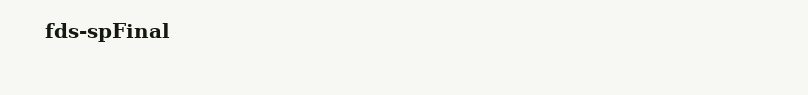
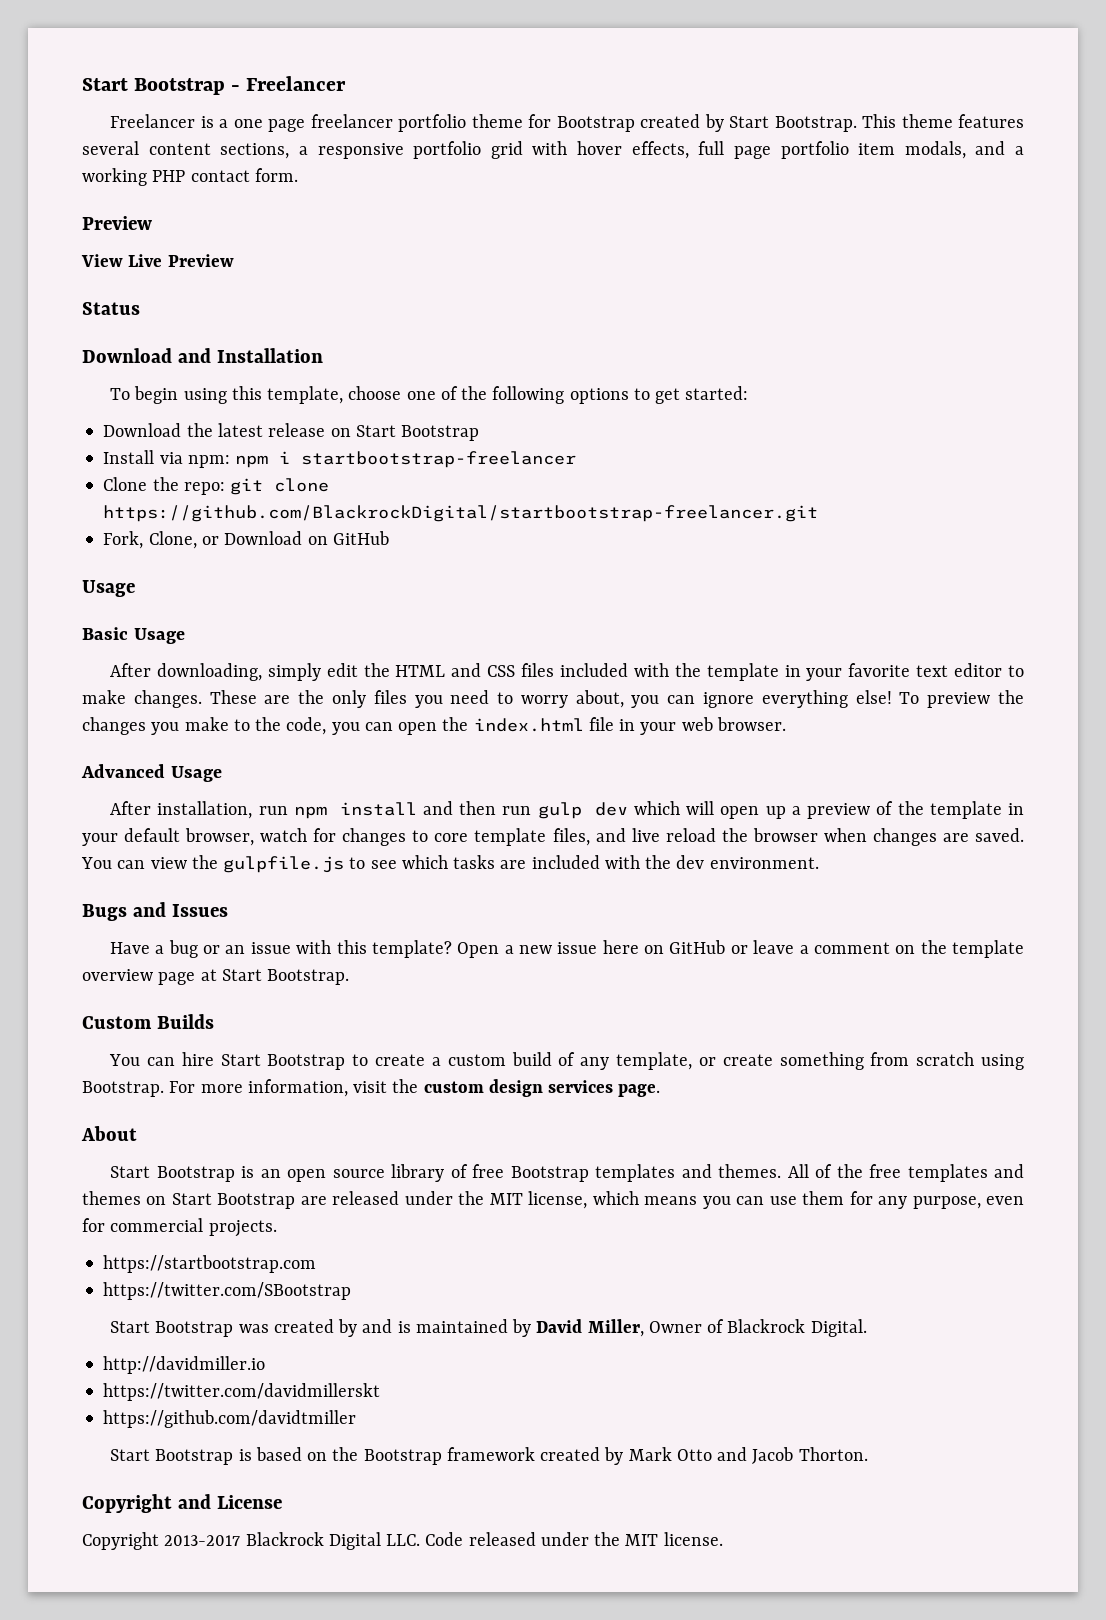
- fds-spFinal
+ Start Bootstrap - Freelancer
+ Freelancer is a one page freelancer portfolio theme for Bootstrap created by Start Bootstrap. This theme features several content sections, a responsive portfolio grid with hover effects, full page portfolio item modals, and a working PHP contact form.
+ Preview
+ View Live Preview
+ Status
+ Download and Installation
+ To begin using this template, choose one of the following options to get started:
+ Download the latest release on Start Bootstrap
+ Install via npm: npm i startbootstrap-freelancer
+ Clone the repo: git clone https://github.com/BlackrockDigital/startbootstrap-freelancer.git
+ Fork, Clone, or Download on GitHub
+ Usage
+ Basic Usage
+ After downloading, simply edit the HTML and CSS files included with the template in your favorite text editor to make changes. These are the only files you need to worry about, you can ignore everything else! To preview the changes you make to the code, you can open the index.html file in your web browser.
+ Advanced Usage
+ After installation, run npm install and then run gulp dev which will open up a preview of the template in your default browser, watch for changes to core template files, and live reload the browser when changes are saved. You can view the gulpfile.js to see which tasks are included with the dev environment.
+ Bugs and Issues
+ Have a bug or an issue with this template? Open a new issue here on GitHub or leave a comment on the template overview page at Start Bootstrap.
+ Custom Builds
+ You can hire Start Bootstrap to create a custom build of any template, or create something from scratch using Bootstrap. For more information, visit the custom design services page.
+ About
+ Start Bootstrap is an open source library of free Bootstrap templates and themes. All of the free templates and themes on Start Bootstrap are released under the MIT license, which means you can use them for any purpose, even for commercial projects.
+ https://startbootstrap.com
+ https://twitter.com/SBootstrap
+ Start Bootstrap was created by and is maintained by David Miller, Owner of Blackrock Digital.
+ http://davidmiller.io
+ https://twitter.com/davidmillerskt
+ https://github.com/davidtmiller
+ Start Bootstrap is based on the Bootstrap framework created by Mark Otto and Jacob Thorton.
+ Copyright and License
+ Copyright 2013-2017 Blackrock Digital LLC. Code released under the MIT license.

